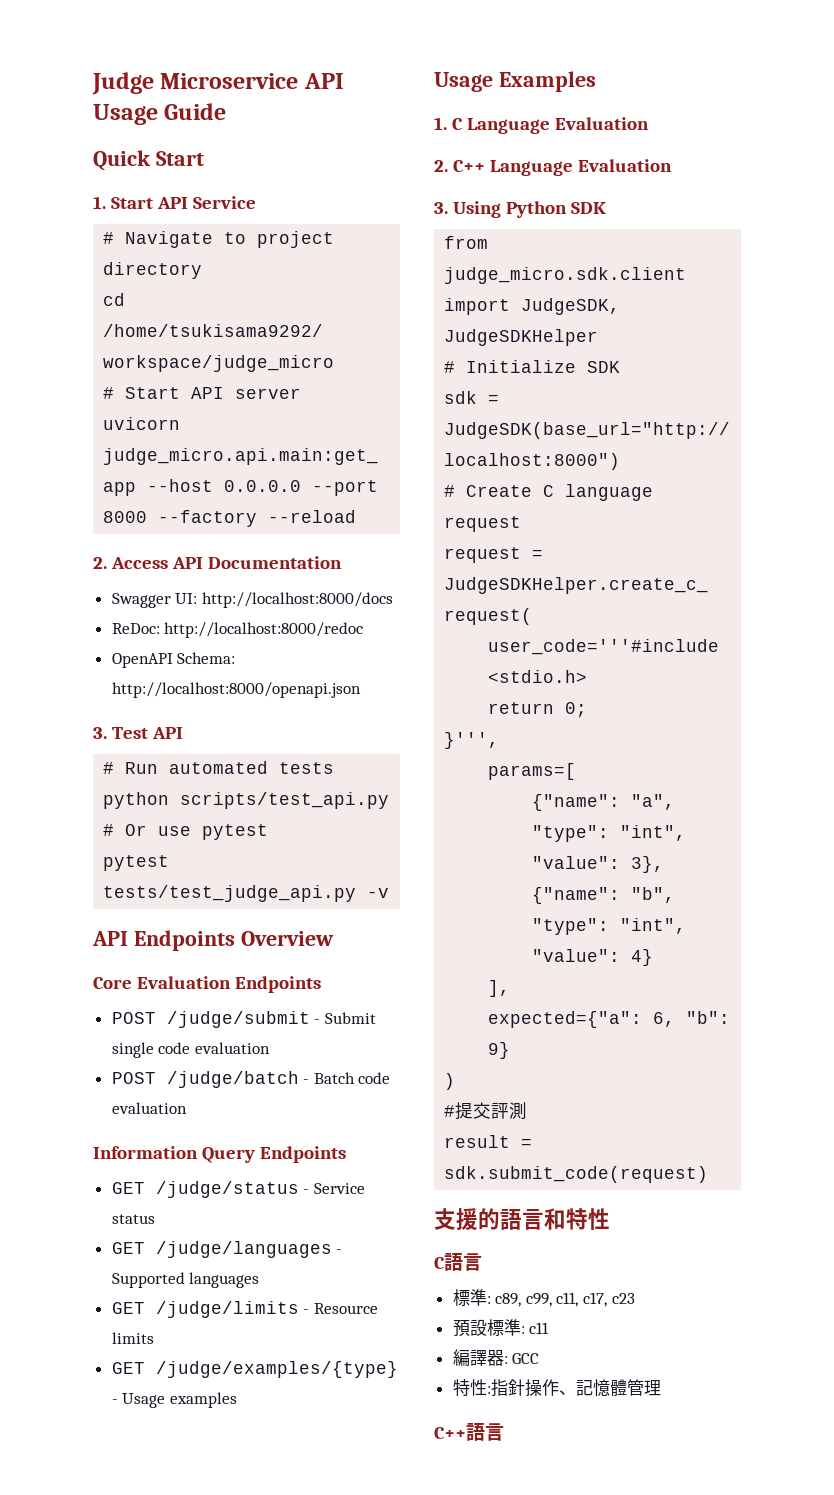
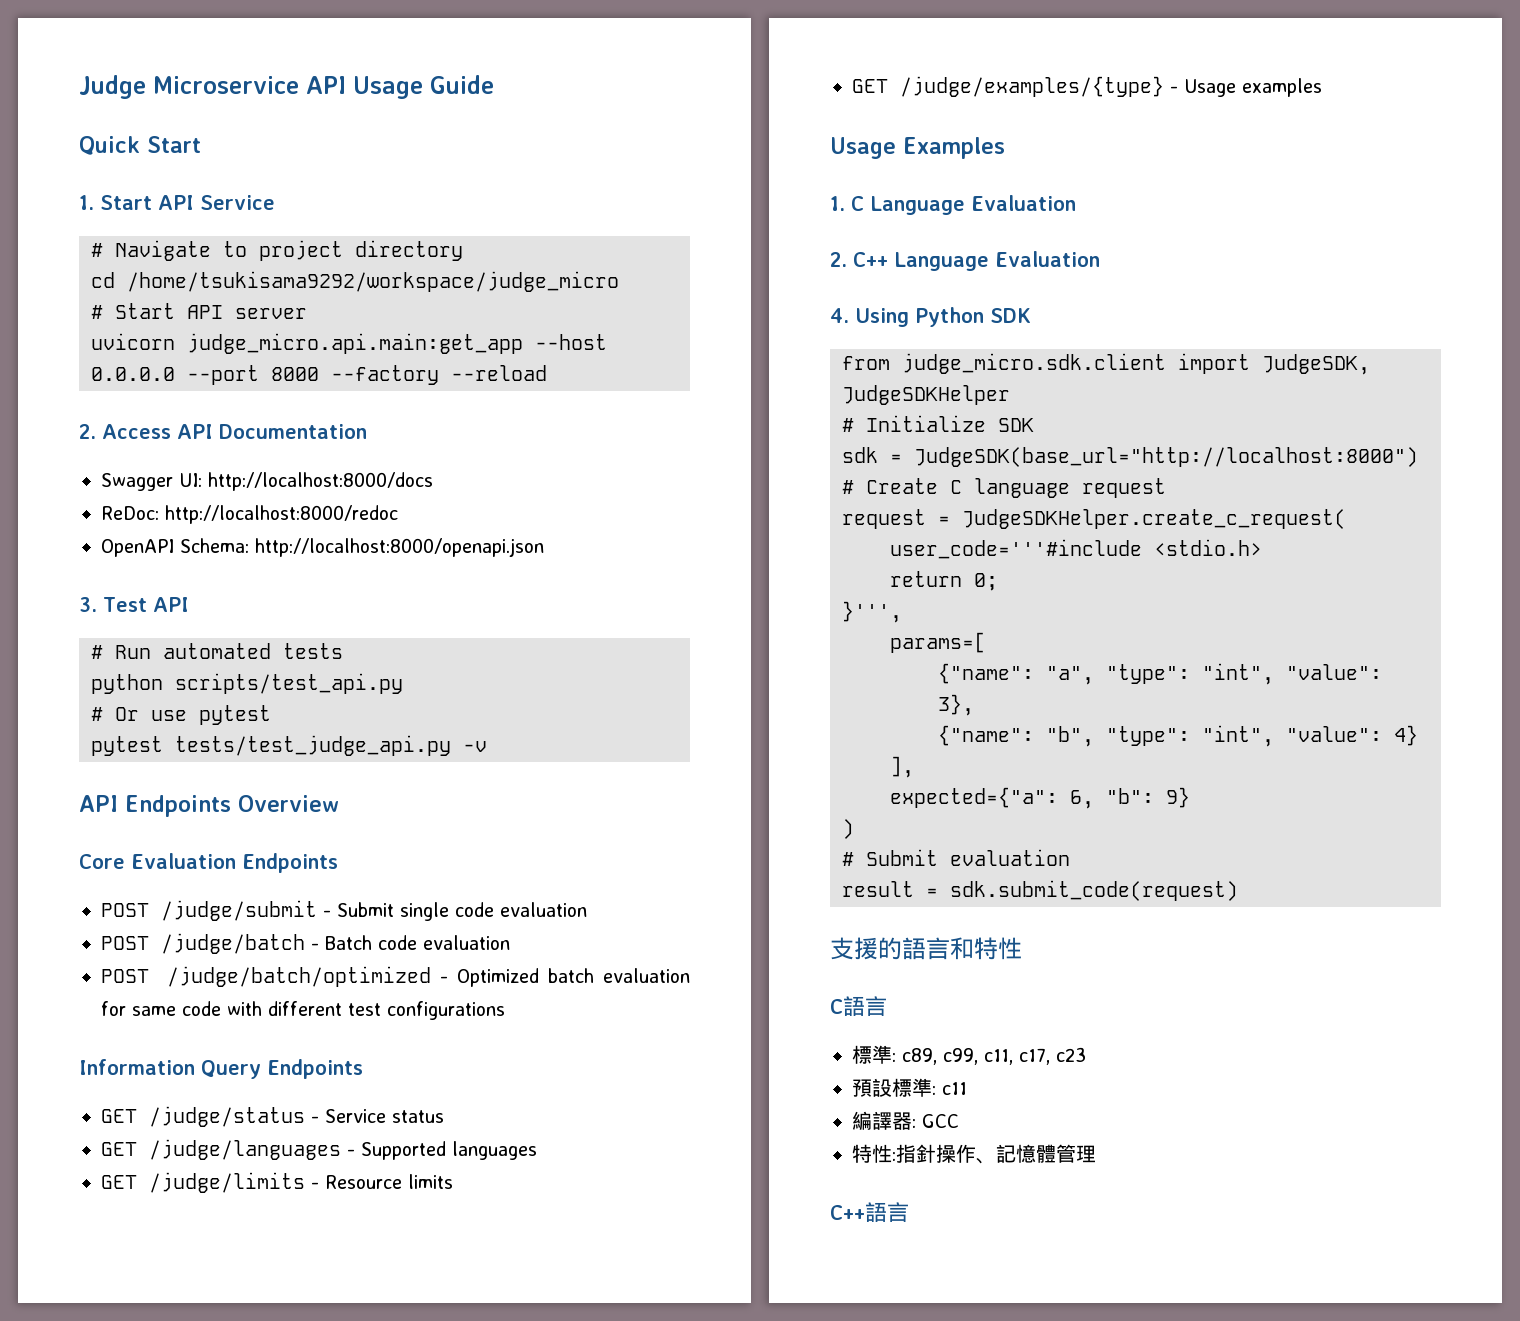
+ POST /judge/batch/optimized - Optimized batch evaluation for same code with different test configurations
- 3. Using Python SDK
+ 4. Using Python SDK
- #提交評測
+ # Submit evaluation

